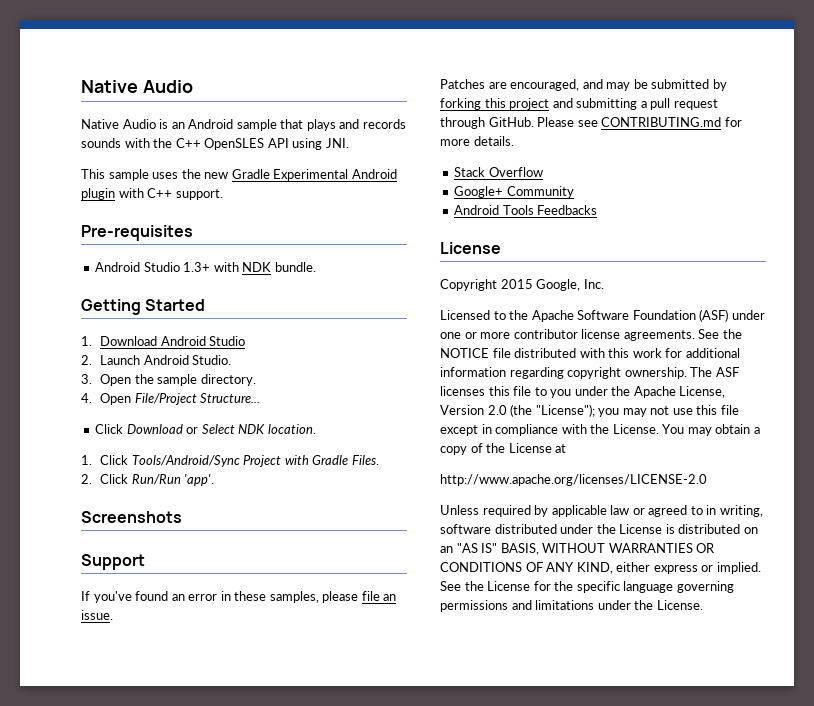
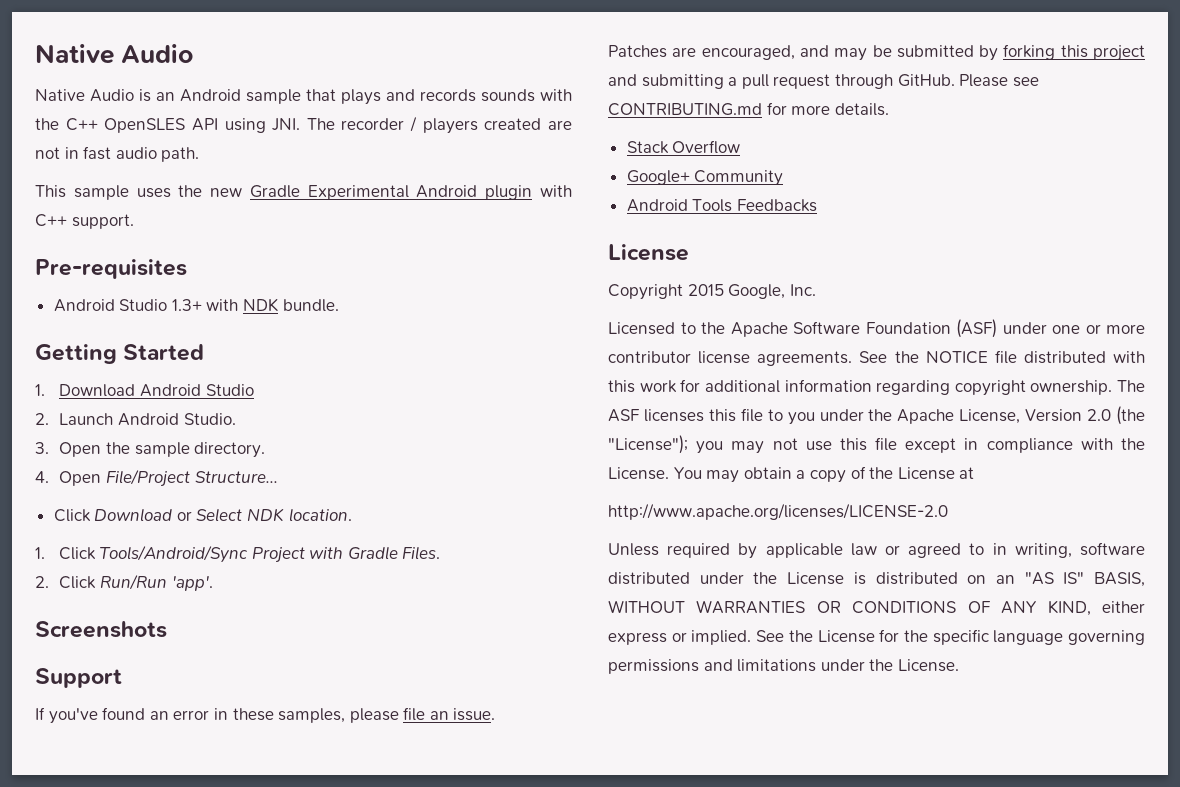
- Native Audio is an Android sample that plays and records sounds with the C++ OpenSLES API using JNI.
+ Native Audio is an Android sample that plays and records sounds with the C++ OpenSLES API using JNI. The recorder / players created are not in fast audio path.

